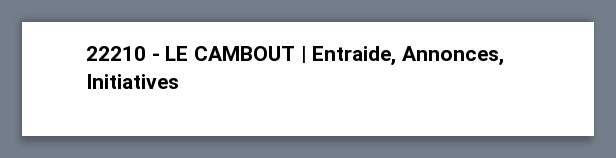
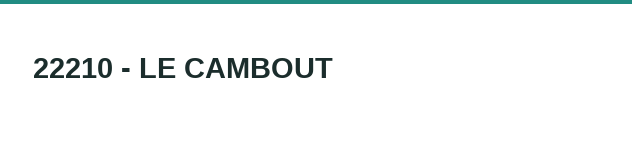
- 22210 - LE CAMBOUT | Entraide, Annonces, Initiatives
+ 22210 - LE CAMBOUT

